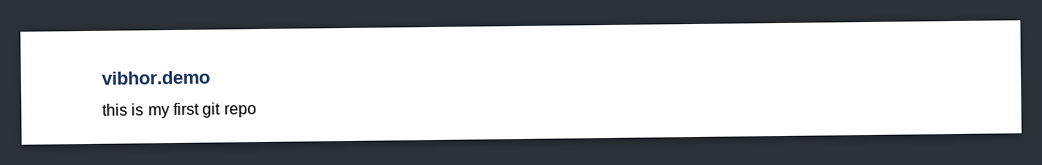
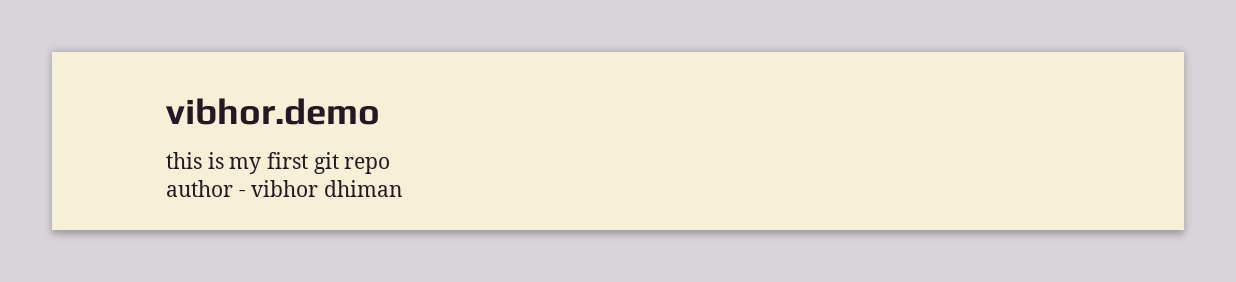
+ author - vibhor dhiman

